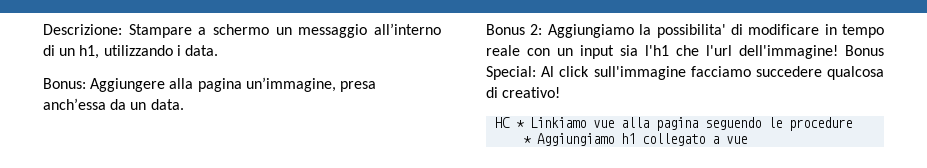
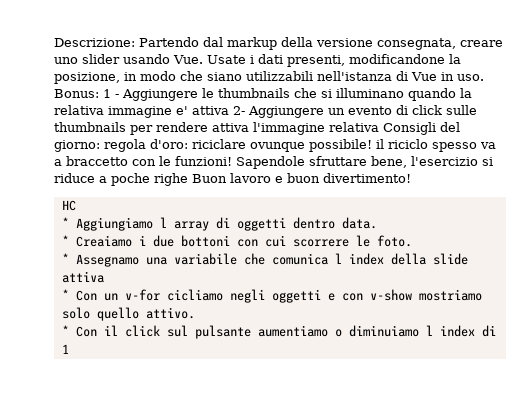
- Descrizione: Stampare a schermo un messaggio all’interno di un h1, utilizzando i data.
- Bonus: Aggiungere alla pagina un’immagine, presa anch’essa da un data.
- Bonus 2: Aggiungiamo la possibilita' di modificare in tempo reale con un input sia l'h1 che l'url dell'immagine! Bonus Special: Al click sull'immagine facciamo succedere qualcosa di creativo!
- HC * Linkiamo vue alla pagina seguendo le procedure
- * Aggiungiamo h1 collegato a vue
+ Descrizione: Partendo dal markup della versione consegnata, creare uno slider usando Vue. Usate i dati presenti, modificandone la posizione, in modo che siano utilizzabili nell'istanza di Vue in uso. Bonus: 1 - Aggiungere le thumbnails che si illuminano quando la relativa immagine e' attiva 2- Aggiungere un evento di click sulle thumbnails per rendere attiva l'immagine relativa Consigli del giorno: regola d'oro: riciclare ovunque possibile! il riciclo spesso va a braccetto con le funzioni! Sapendole sfruttare bene, l'esercizio si riduce a poche righe Buon lavoro e buon divertimento!
+ HC
+ * Aggiungiamo l array di oggetti dentro data.
+ * Creaiamo i due bottoni con cui scorrere le foto.
+ * Assegnamo una variabile che comunica l index della slide attiva
+ * Con un v-for cicliamo negli oggetti e con v-show mostriamo solo quello attivo.
+ * Con il click sul pulsante aumentiamo o diminuiamo l index di 1

